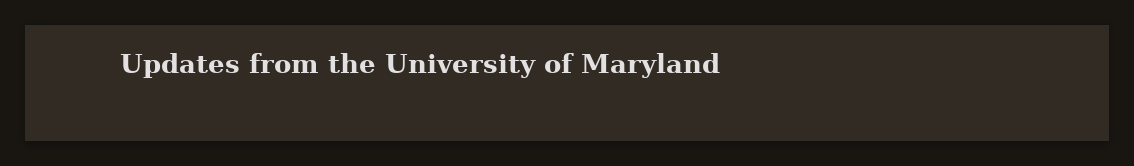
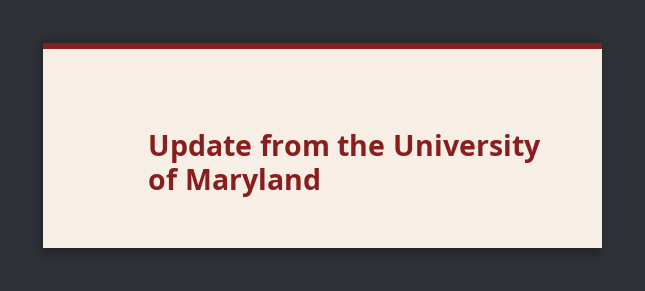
- Updates from the University of Maryland
+ Update from the University of Maryland

